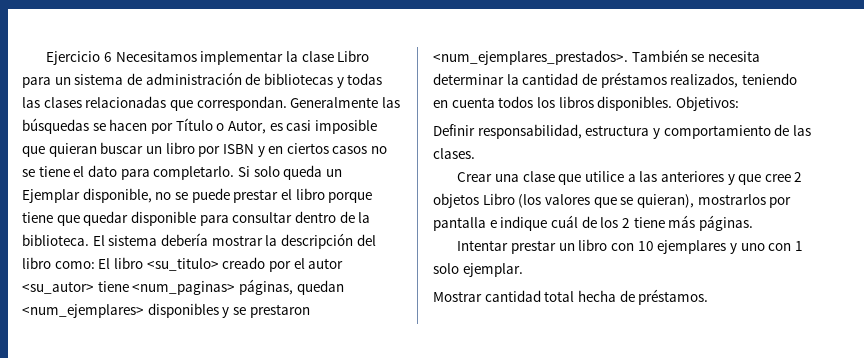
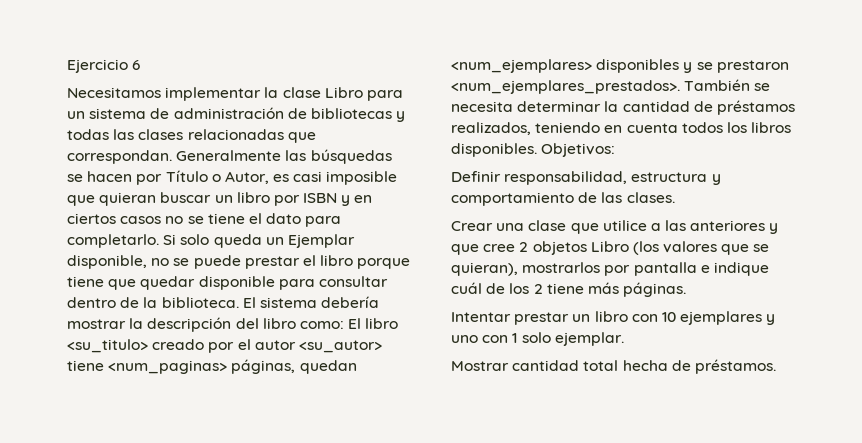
- Ejercicio 6 Necesitamos implementar la clase Libro para un sistema de administración de bibliotecas y todas las clases relacionadas que correspondan.
+ Ejercicio 6
+ Necesitamos implementar la clase Libro para un sistema de administración de bibliotecas y todas las clases relacionadas que correspondan.

